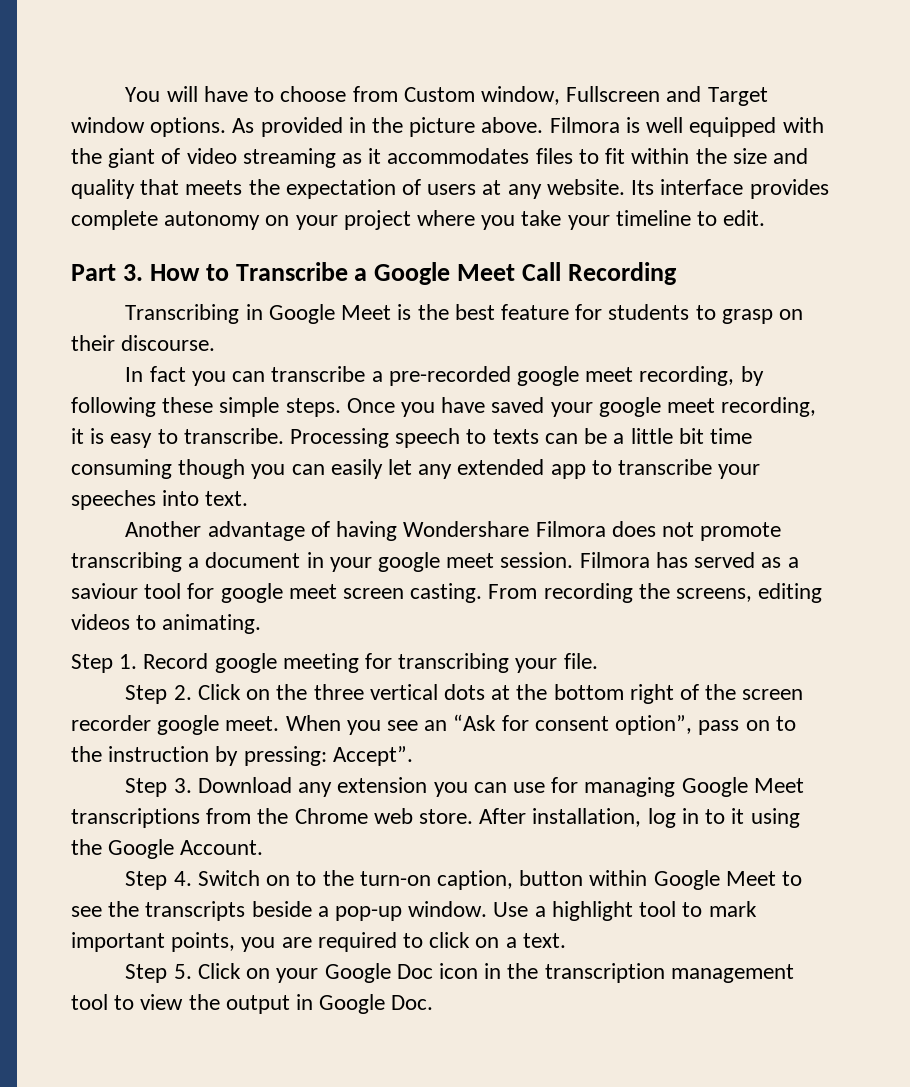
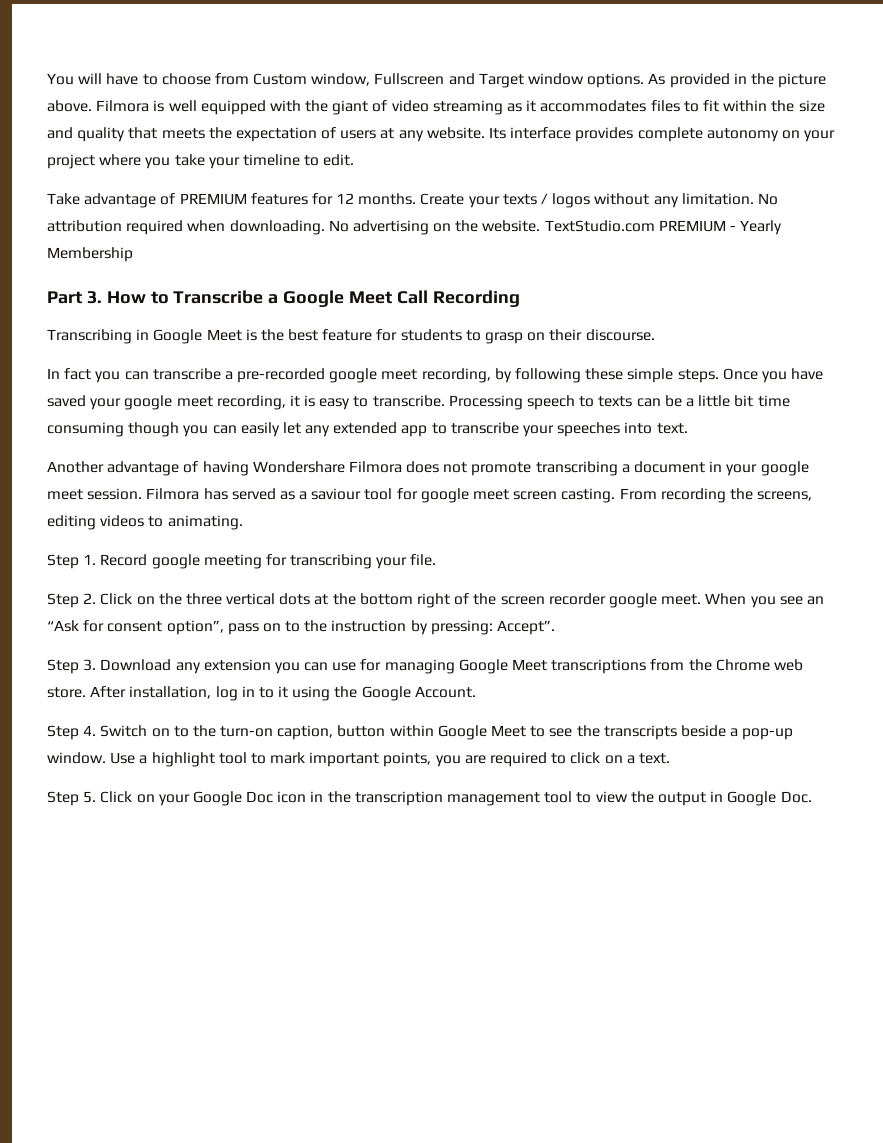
+ Take advantage of PREMIUM features for 12 months. Create your texts / logos without any limitation. No attribution required when downloading. No advertising on the website. TextStudio.com PREMIUM - Yearly Membership

